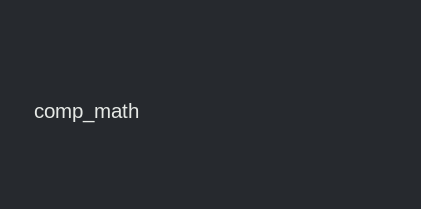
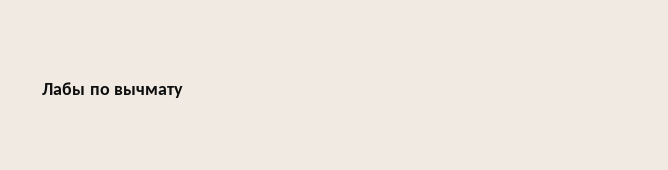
- comp_math
+ Лабы по вычмату

